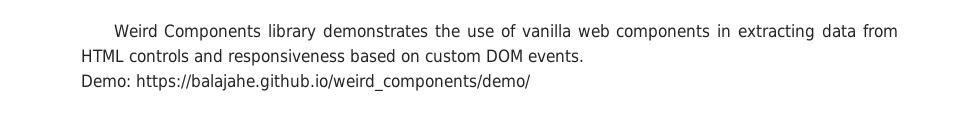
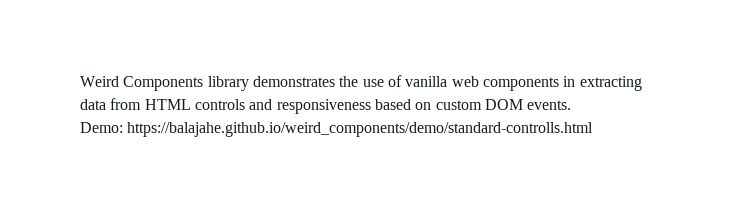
- Demo: https://balajahe.github.io/weird_components/demo/
+ Demo: https://balajahe.github.io/weird_components/demo/standard-controlls.html

